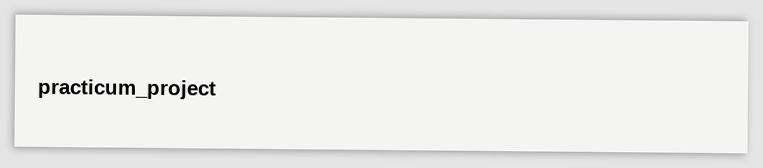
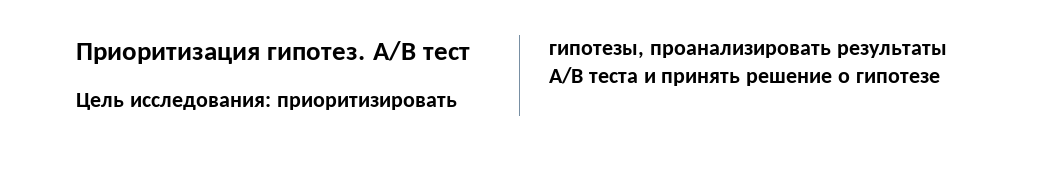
- practicum_project
+ Приоритизация гипотез. А/В тест
+ Цель исследования: приоритизировать гипотезы, проанализировать результаты А/В теста и принять решение о гипотезе

